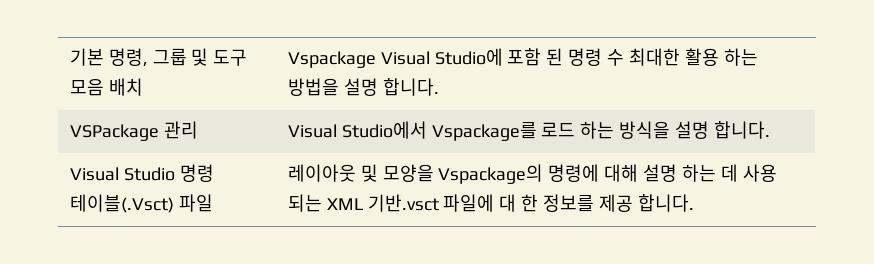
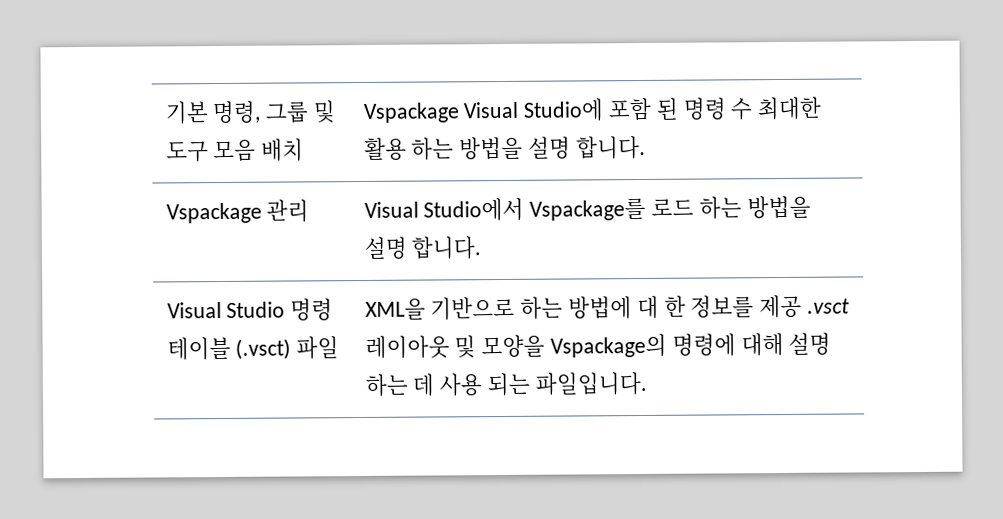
- VSPackage 관리 | Visual Studio에서 Vspackage를 로드 하는 방식을 설명 합니다.
+ Vspackage 관리 | Visual Studio에서 Vspackage를 로드 하는 방법을 설명 합니다.
- Visual Studio 명령 테이블(.Vsct) 파일 | 레이아웃 및 모양을 Vspackage의 명령에 대해 설명 하는 데 사용 되는 XML 기반.vsct 파일에 대 한 정보를 제공 합니다.
+ Visual Studio 명령 테이블 (.vsct) 파일 | XML을 기반으로 하는 방법에 대 한 정보를 제공 .vsct 레이아웃 및 모양을 Vspackage의 명령에 대해 설명 하는 데 사용 되는 파일입니다.

